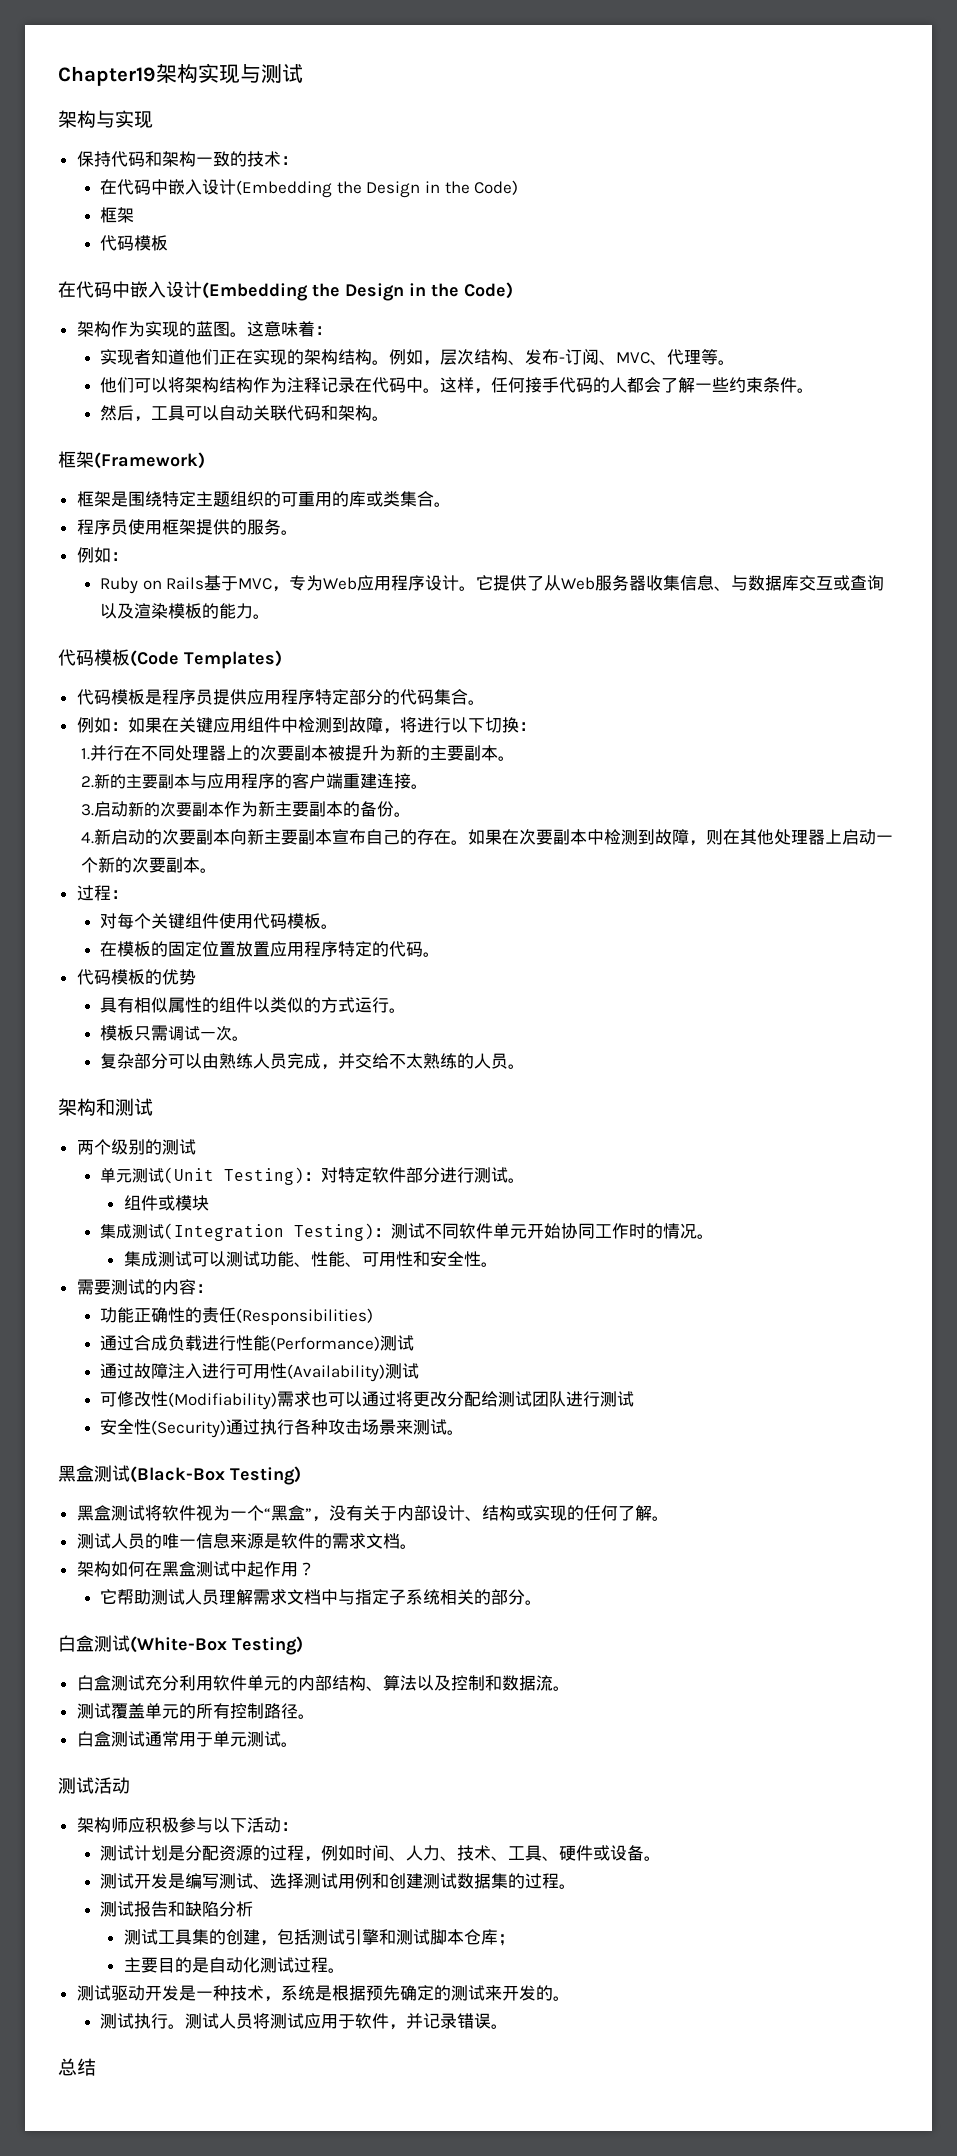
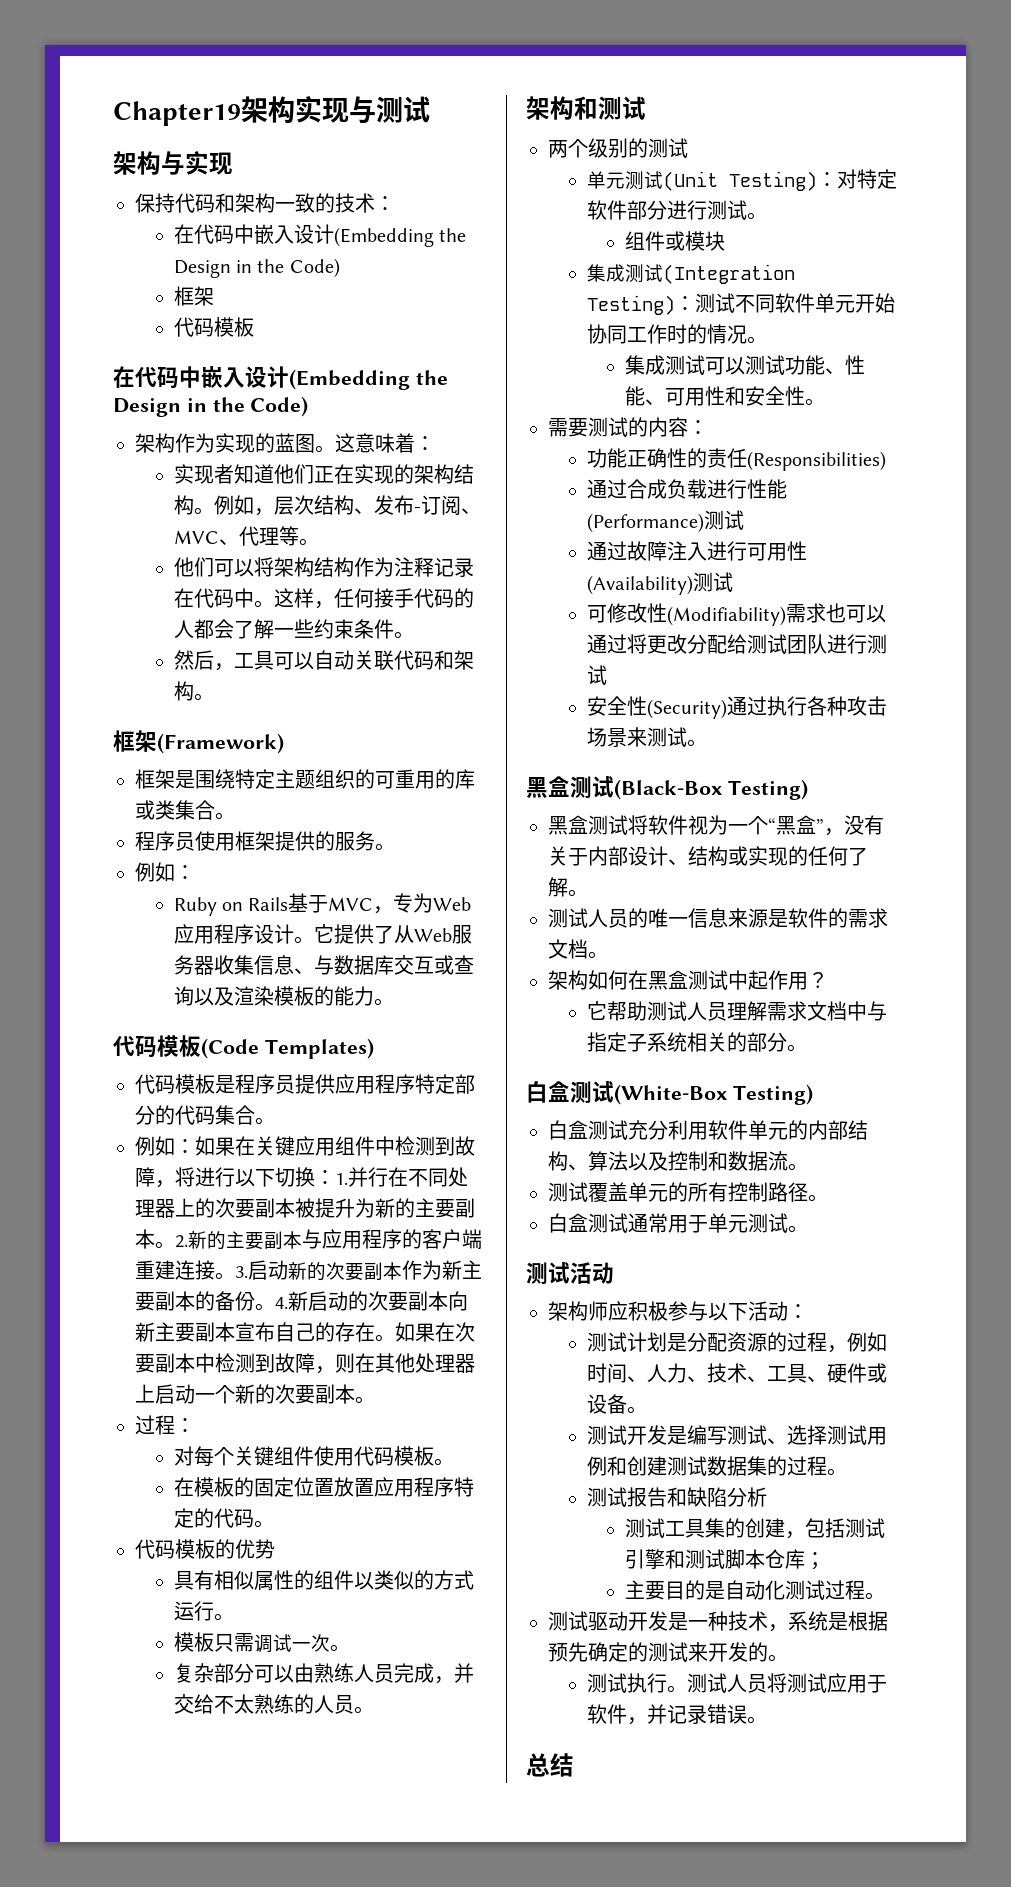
- 如果在关键应用组件中检测到故障，将进行以下切换：
- 1.并行在不同处理器上的次要副本被提升为新的主要副本。
- 2.新的主要副本与应用程序的客户端重建连接。
- 3.启动新的次要副本作为新主要副本的备份。
- 4.新启动的次要副本向新主要副本宣布自己的存在。
+ 如果在关键应用组件中检测到故障，将进行以下切换：1.并行在不同处理器上的次要副本被提升为新的主要副本。2.新的主要副本与应用程序的客户端重建连接。3.启动新的次要副本作为新主要副本的备份。4.新启动的次要副本向新主要副本宣布自己的存在。

